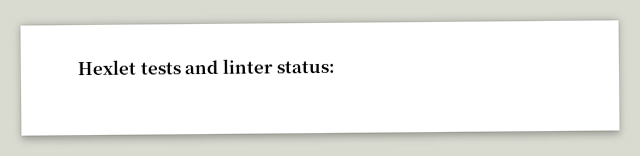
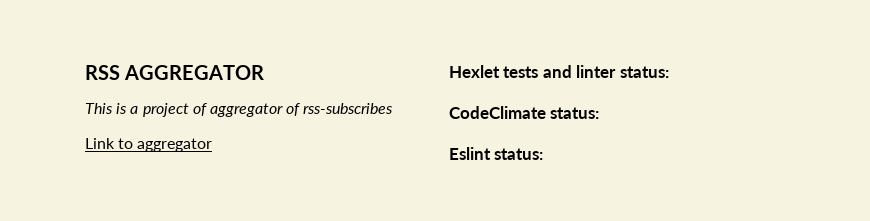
+ RSS AGGREGATOR
+ This is a project of aggregator of rss-subscribes
+ Link to aggregator
+ CodeClimate status:
+ Eslint status:

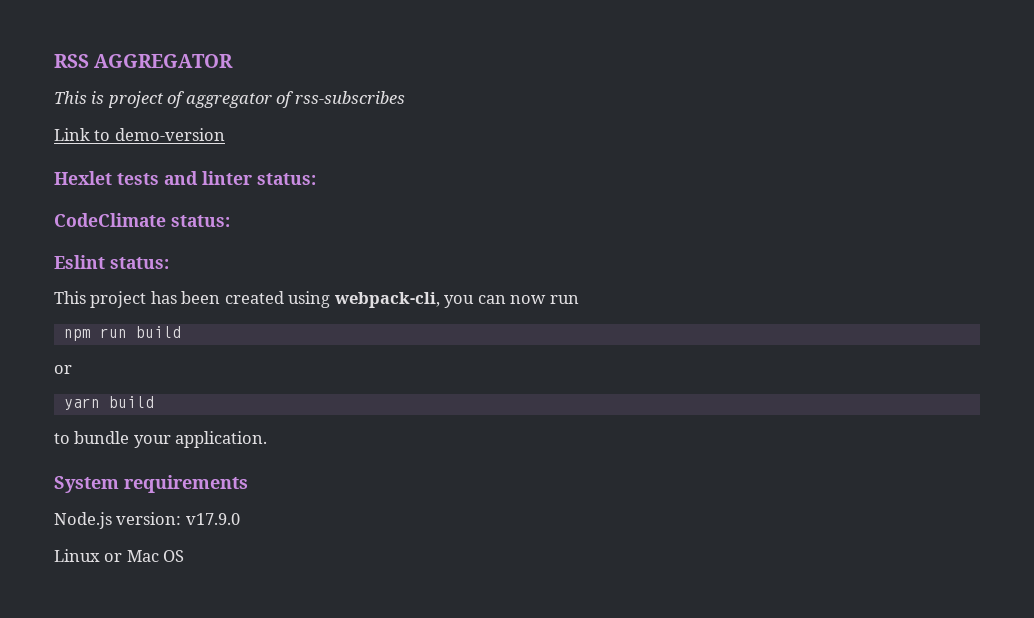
- This is a project of aggregator of rss-subscribes
+ This is project of aggregator of rss-subscribes
- Link to aggregator
+ Link to demo-version
+ This project has been created using webpack-cli, you can now run
+ npm run build
+ or
+ yarn build
+ to bundle your application.
+ System requirements
+ Node.js version: v17.9.0
+ Linux or Mac OS

